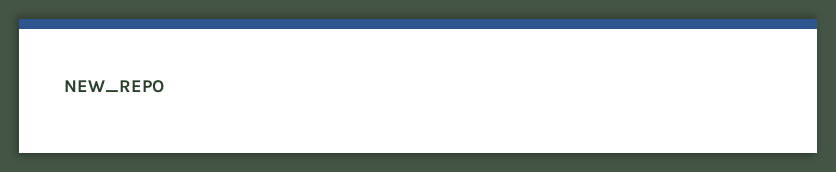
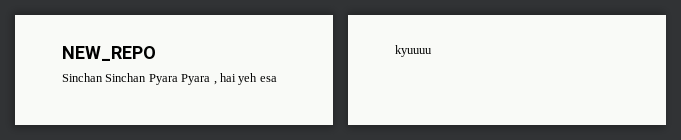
+ Sinchan Sinchan Pyara Pyara , hai yeh esa kyuuuu

